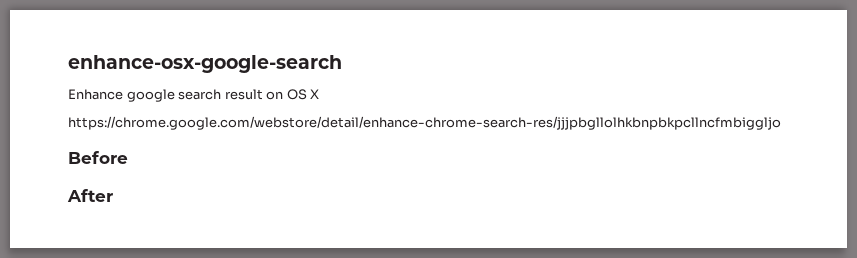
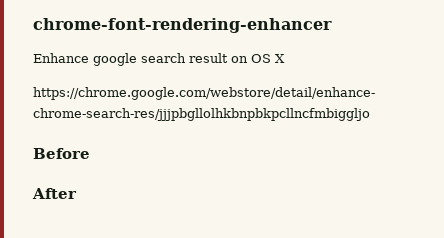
- enhance-osx-google-search
+ chrome-font-rendering-enhancer

